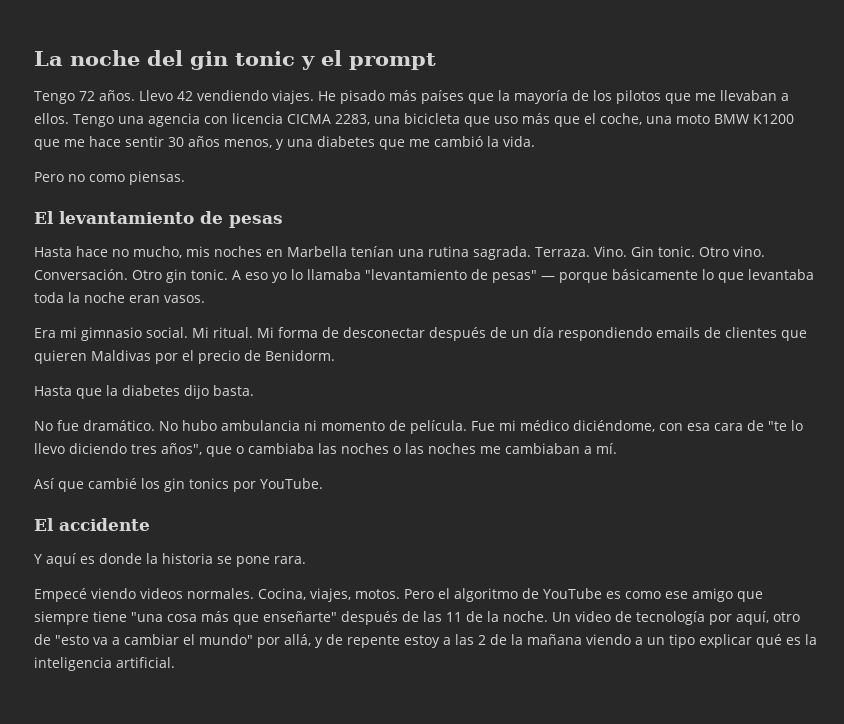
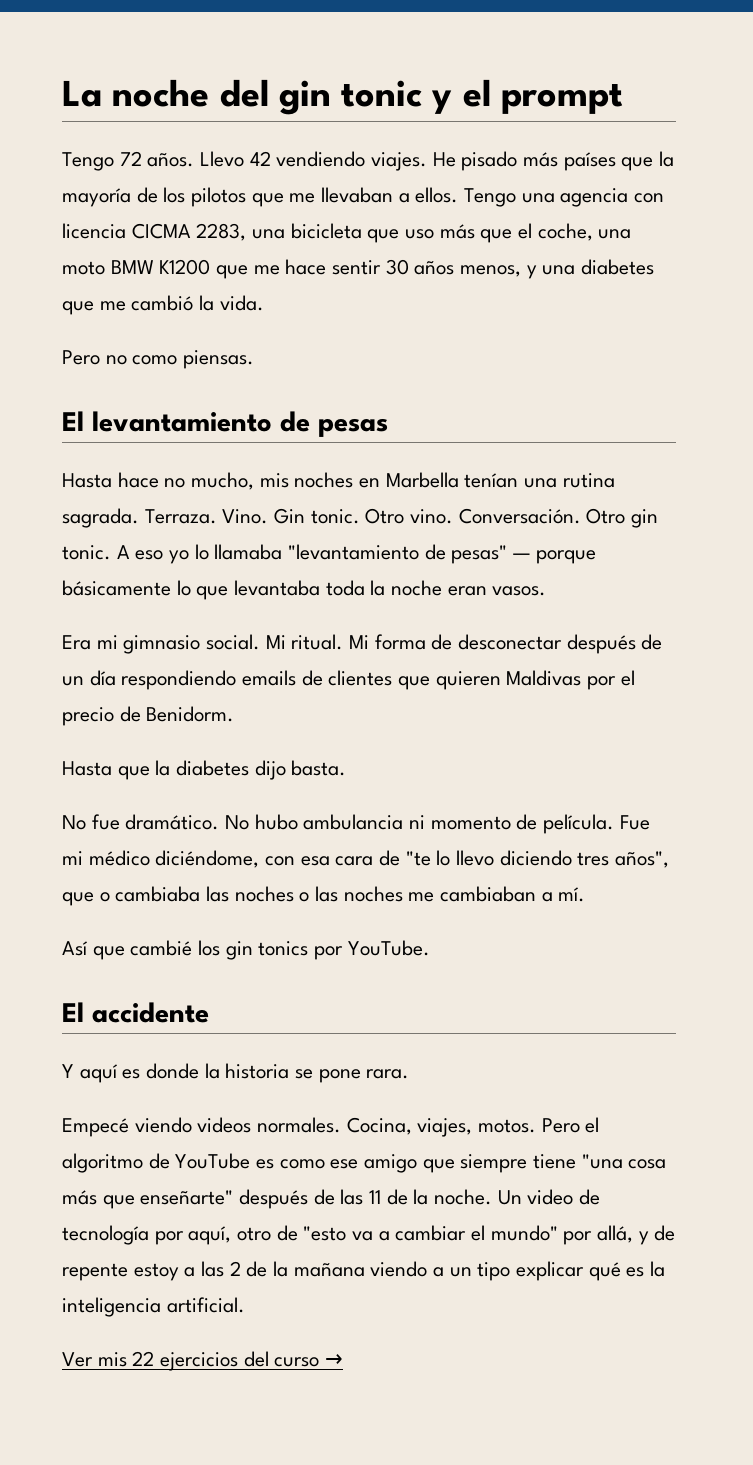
+ Ver mis 22 ejercicios del curso →

